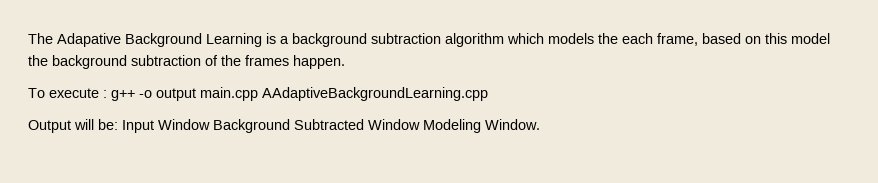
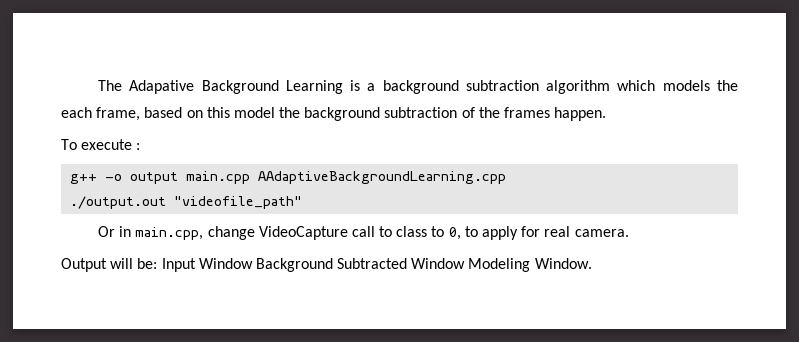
- To execute : g++ -o output main.cpp AAdaptiveBackgroundLearning.cpp
+ To execute :
+ g++ -o output main.cpp AAdaptiveBackgroundLearning.cpp
+ ./output.out "videofile_path"
+ Or in main.cpp, change VideoCapture call to class to 0, to apply for real camera.

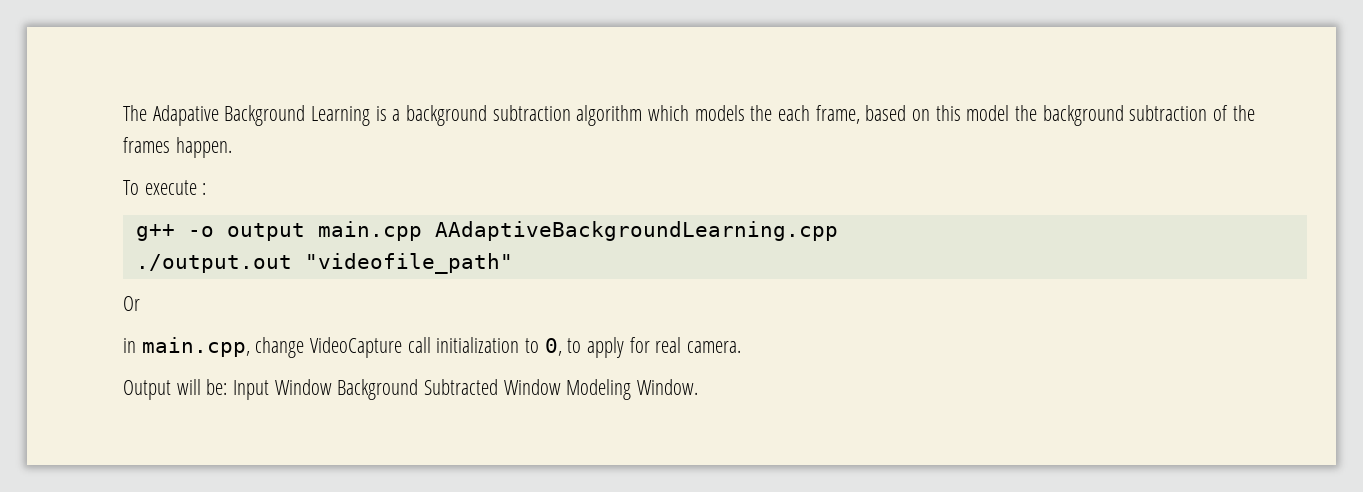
- Or in main.cpp, change VideoCapture call to class to 0, to apply for real camera.
+ Or
+ in main.cpp, change VideoCapture call initialization to 0, to apply for real camera.

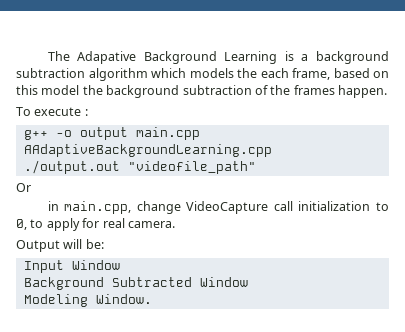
- Output will be: Input Window Background Subtracted Window Modeling Window.
+ Output will be:
+ Input Window
+ Background Subtracted Window
+ Modeling Window.

